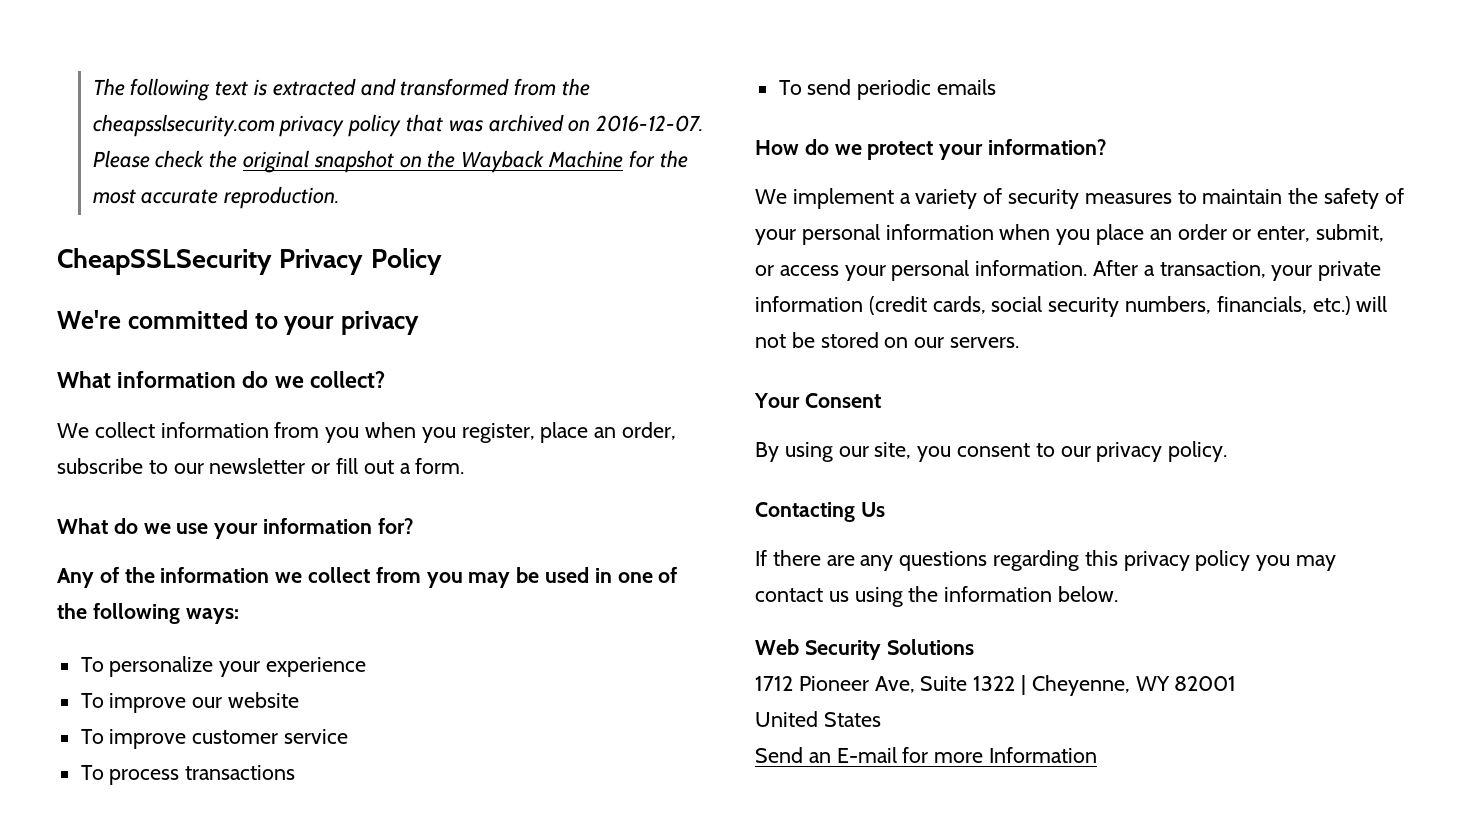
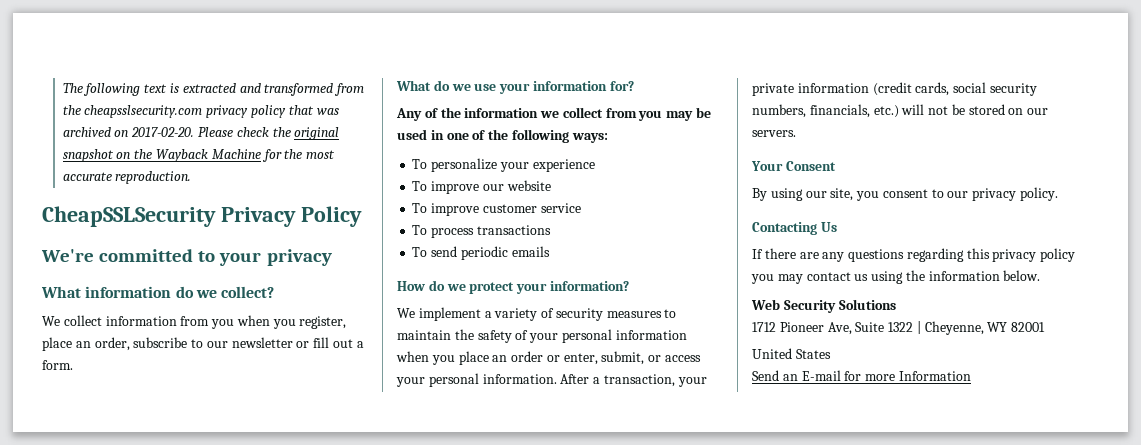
- The following text is extracted and transformed from the cheapsslsecurity.com privacy policy that was archived on 2016-12-07.
+ The following text is extracted and transformed from the cheapsslsecurity.com privacy policy that was archived on 2017-02-20.

